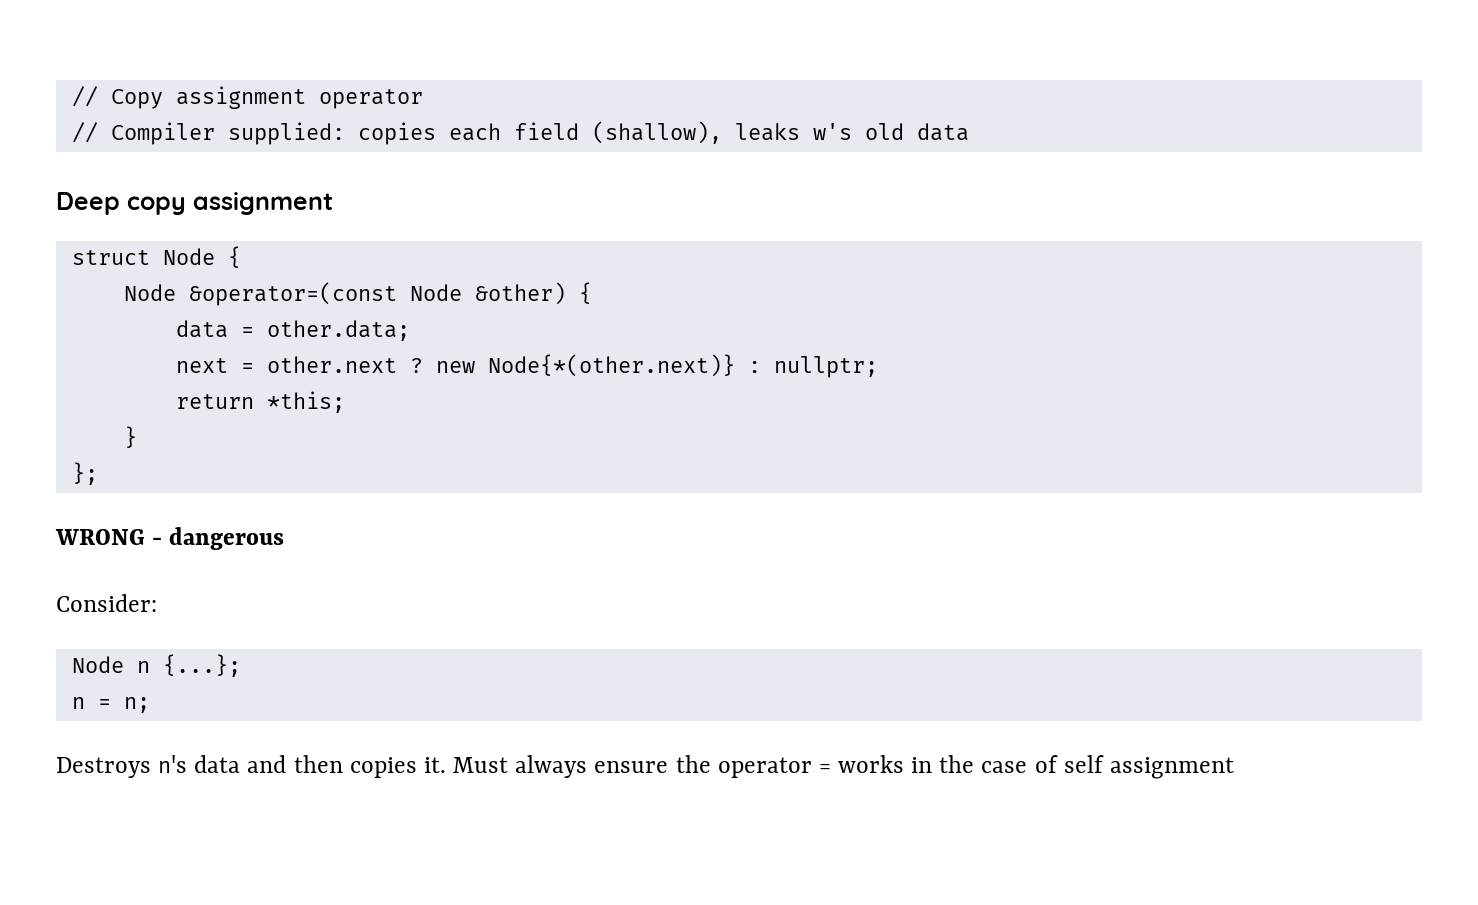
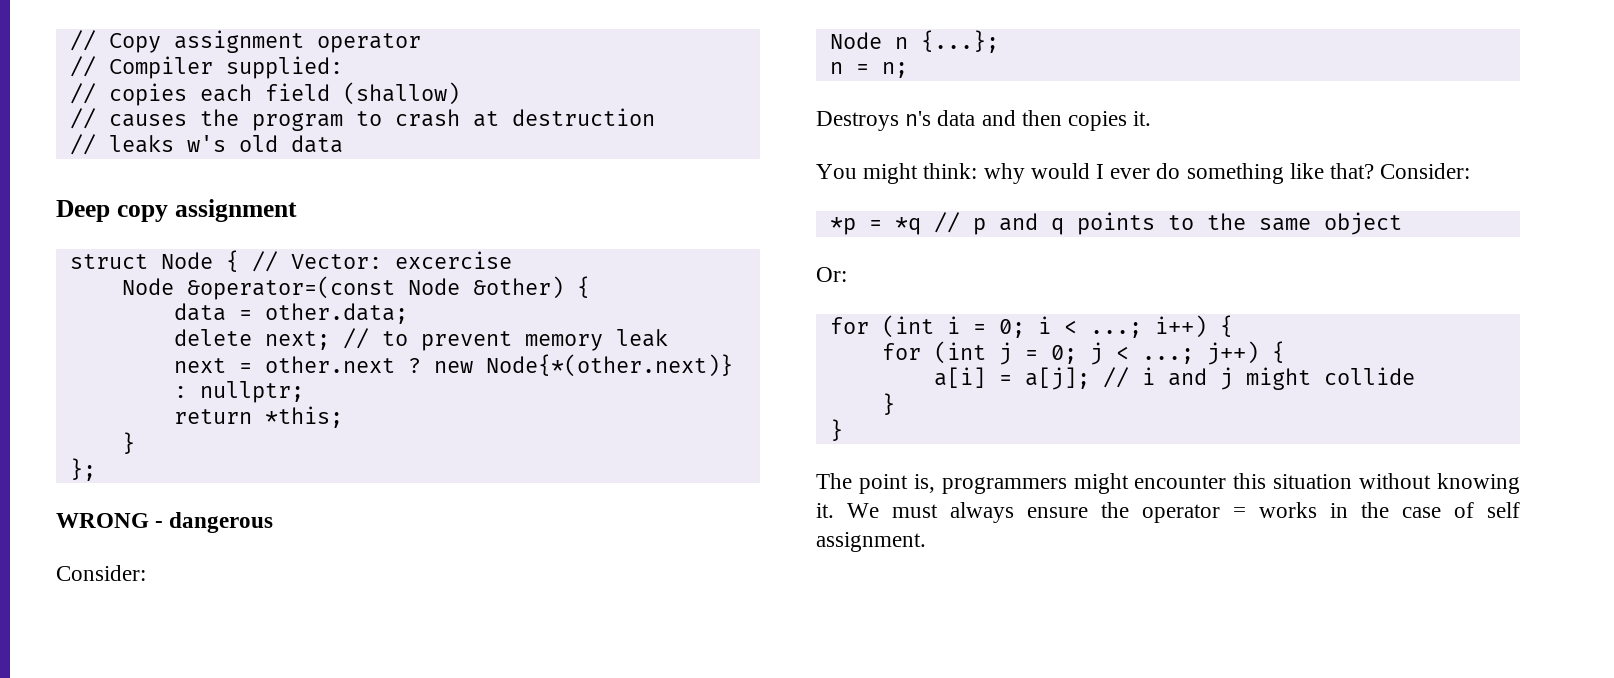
- // Compiler supplied: copies each field (shallow), leaks w's old data
+ // Compiler supplied:
+ // copies each field (shallow)
+ // causes the program to crash at destruction
+ // leaks w's old data
- struct Node {
+ struct Node { // Vector: excercise
+ delete next; // to prevent memory leak
- Destroys n's data and then copies it. Must always ensure the operator = works in the case of self assignment
+ Destroys n's data and then copies it.
+ You might think: why would I ever do something like that? Consider:
+ *p = *q // p and q points to the same object
+ Or:
+ for (int i = 0; i < ...; i++) {
+ for (int j = 0; j < ...; j++) {
+ a[i] = a[j]; // i and j might collide
+ }
+ }
+ The point is, programmers might encounter this situation without knowing it. We must always ensure the operator = works in the case of self assignment.

